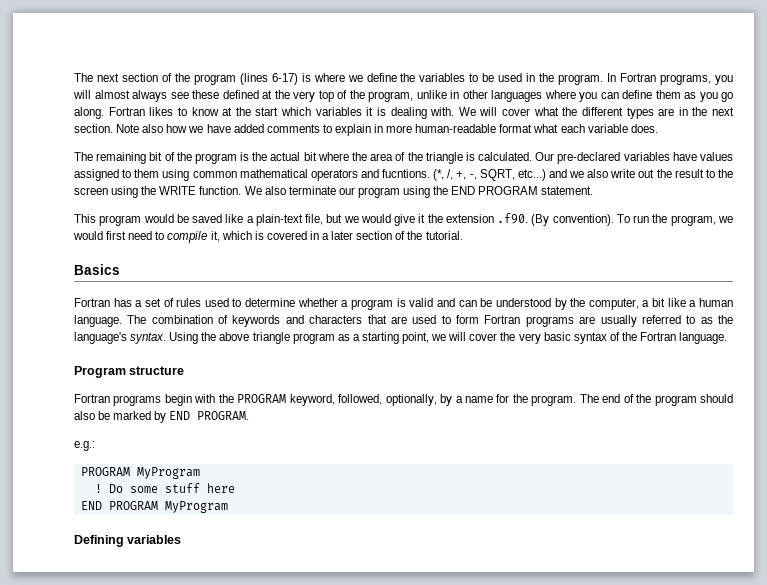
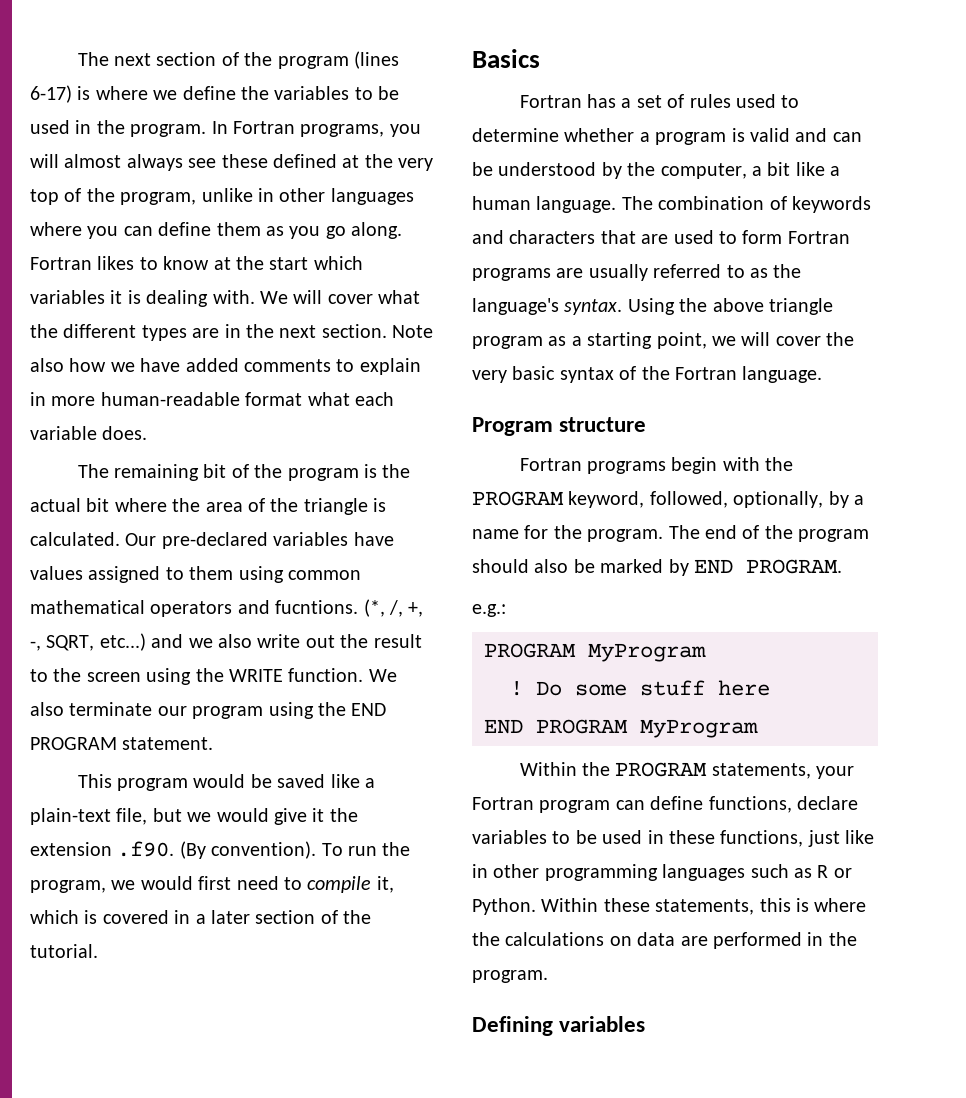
+ Within the PROGRAM statements, your Fortran program can define functions, declare variables to be used in these functions, just like in other programming languages such as R or Python. Within these statements, this is where the calculations on data are performed in the program.

